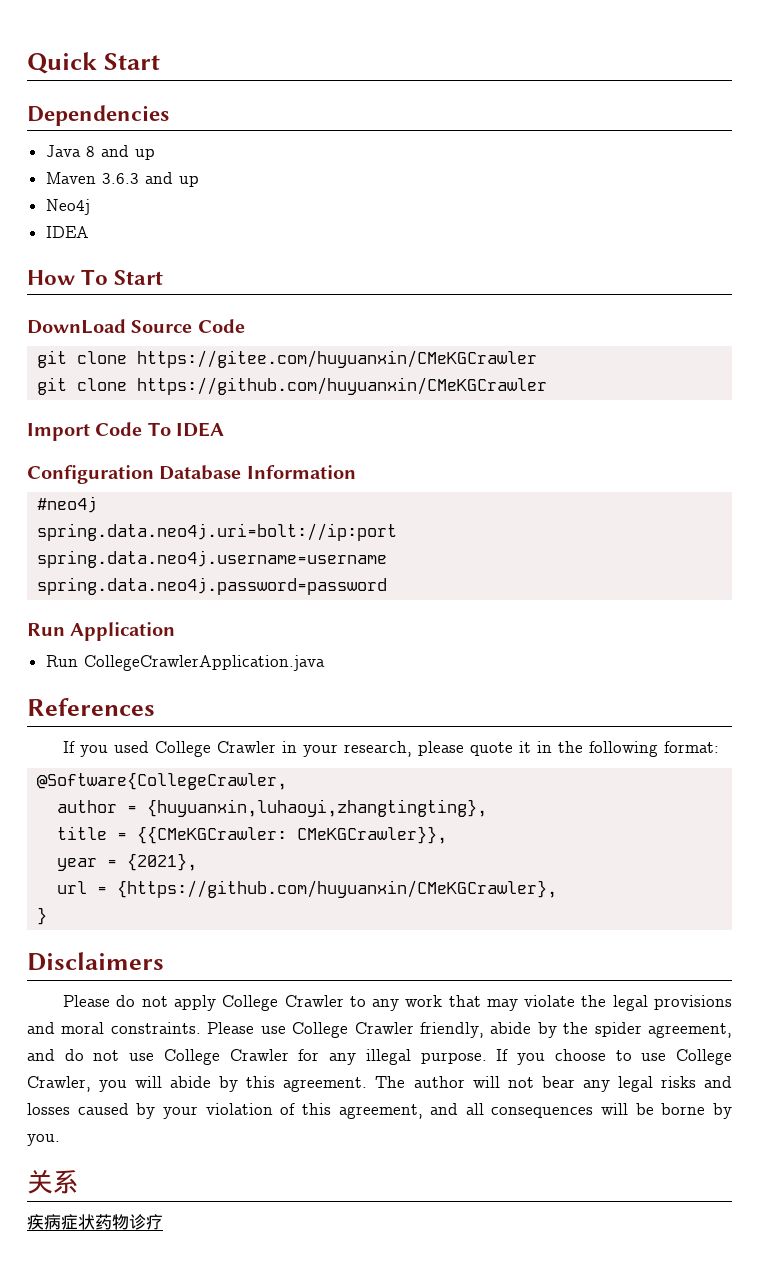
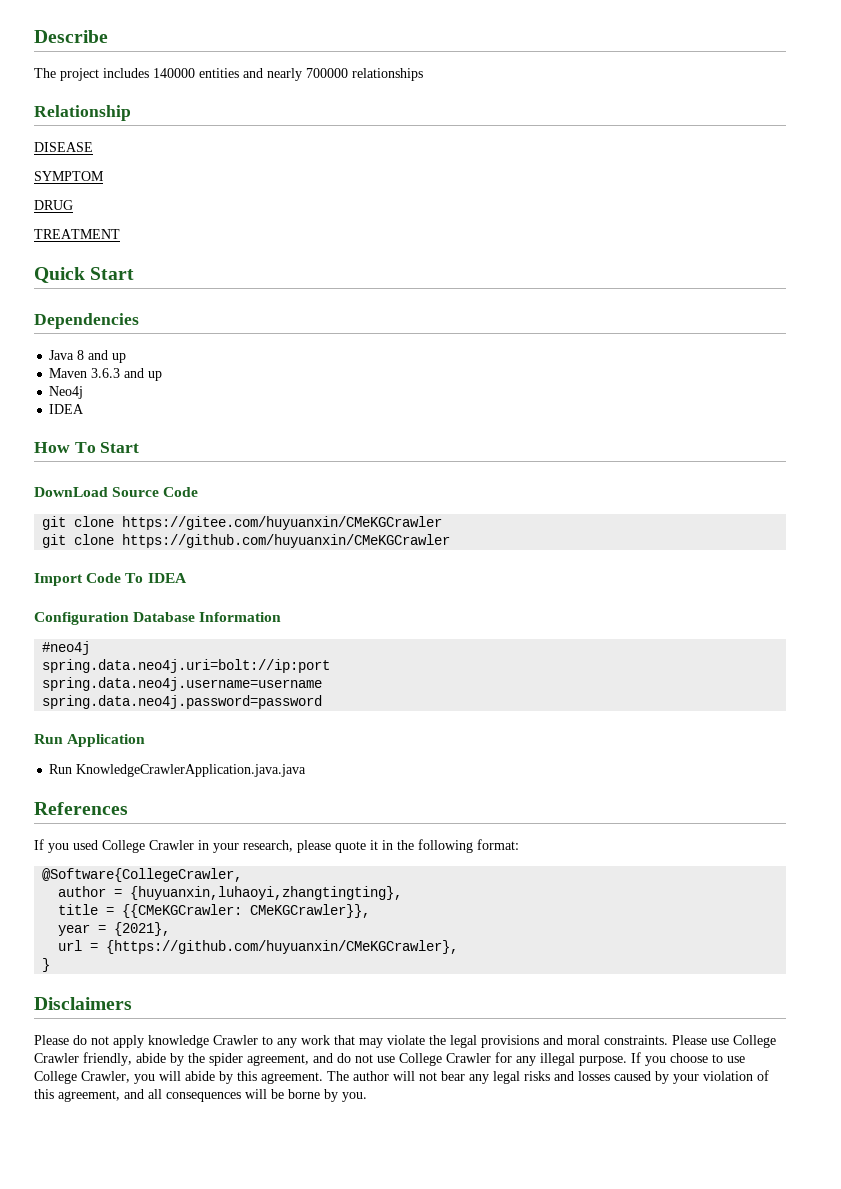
+ Describe
+ The project includes 140000 entities and nearly 700000 relationships
+ Relationship
+ DISEASE
+ SYMPTOM
+ DRUG
+ TREATMENT
- Run CollegeCrawlerApplication.java
+ Run KnowledgeCrawlerApplication.java.java
- Please do not apply College Crawler to any work that may violate the legal provisions and moral constraints.
+ Please do not apply knowledge Crawler to any work that may violate the legal provisions and moral constraints.
- 关系
- 疾病症状药物诊疗

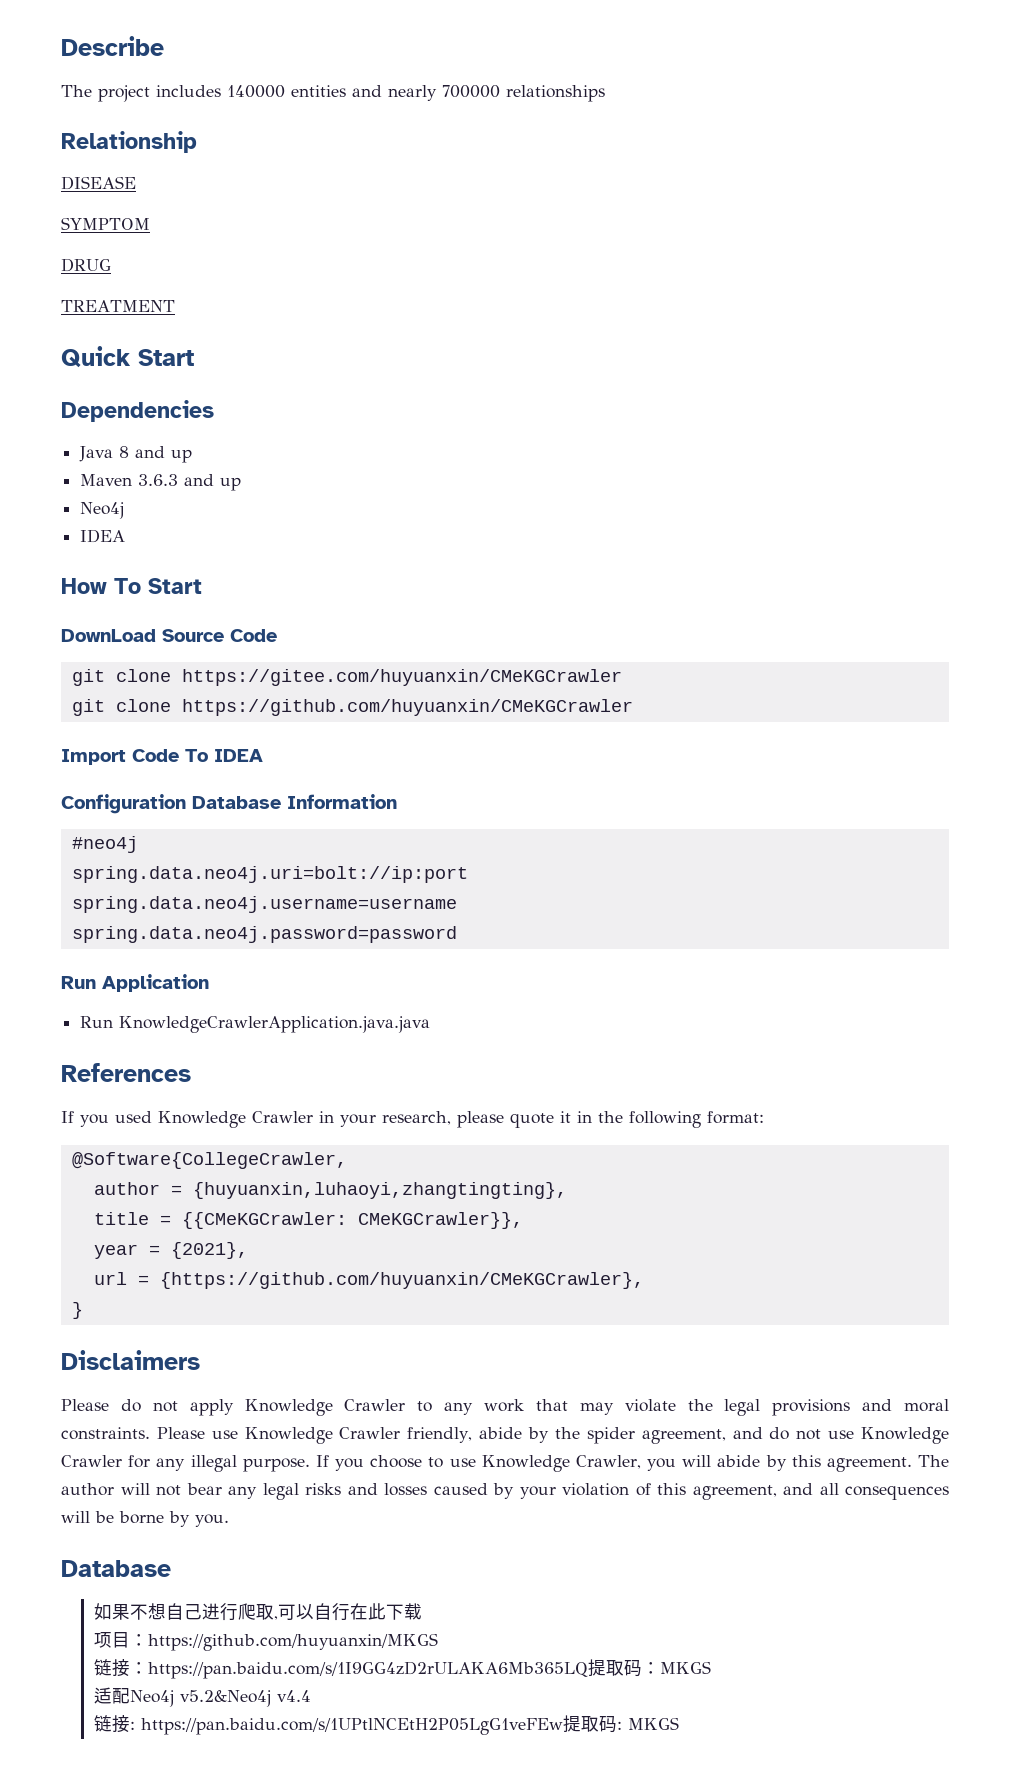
- If you used College Crawler in your research, please quote it in the following format:
+ If you used Knowledge Crawler in your research, please quote it in the following format:
- Please do not apply knowledge Crawler to any work that may violate the legal provisions and moral constraints.
+ Please do not apply Knowledge Crawler to any work that may violate the legal provisions and moral constraints.
- Please use College Crawler friendly, abide by the spider agreement, and do not use College Crawler for any illegal purpose.
+ Please use Knowledge Crawler friendly, abide by the spider agreement, and do not use Knowledge Crawler for any illegal purpose.
- If you choose to use College Crawler, you will abide by this agreement.
+ If you choose to use Knowledge Crawler, you will abide by this agreement.
  The author will not bear any legal risks and losses caused by your violation of this agreement, and all consequences will be borne by you.
+ Database
+ 如果不想自己进行爬取,可以自行在此下载
+ 项目：https://github.com/huyuanxin/MKGS
+ 链接：https://pan.baidu.com/s/1I9GG4zD2rULAKA6Mb365LQ提取码：MKGS
+ 适配Neo4j v5.2&Neo4j v4.4
+ 链接: https://pan.baidu.com/s/1UPtlNCEtH2P05LgG1veFEw提取码: MKGS

